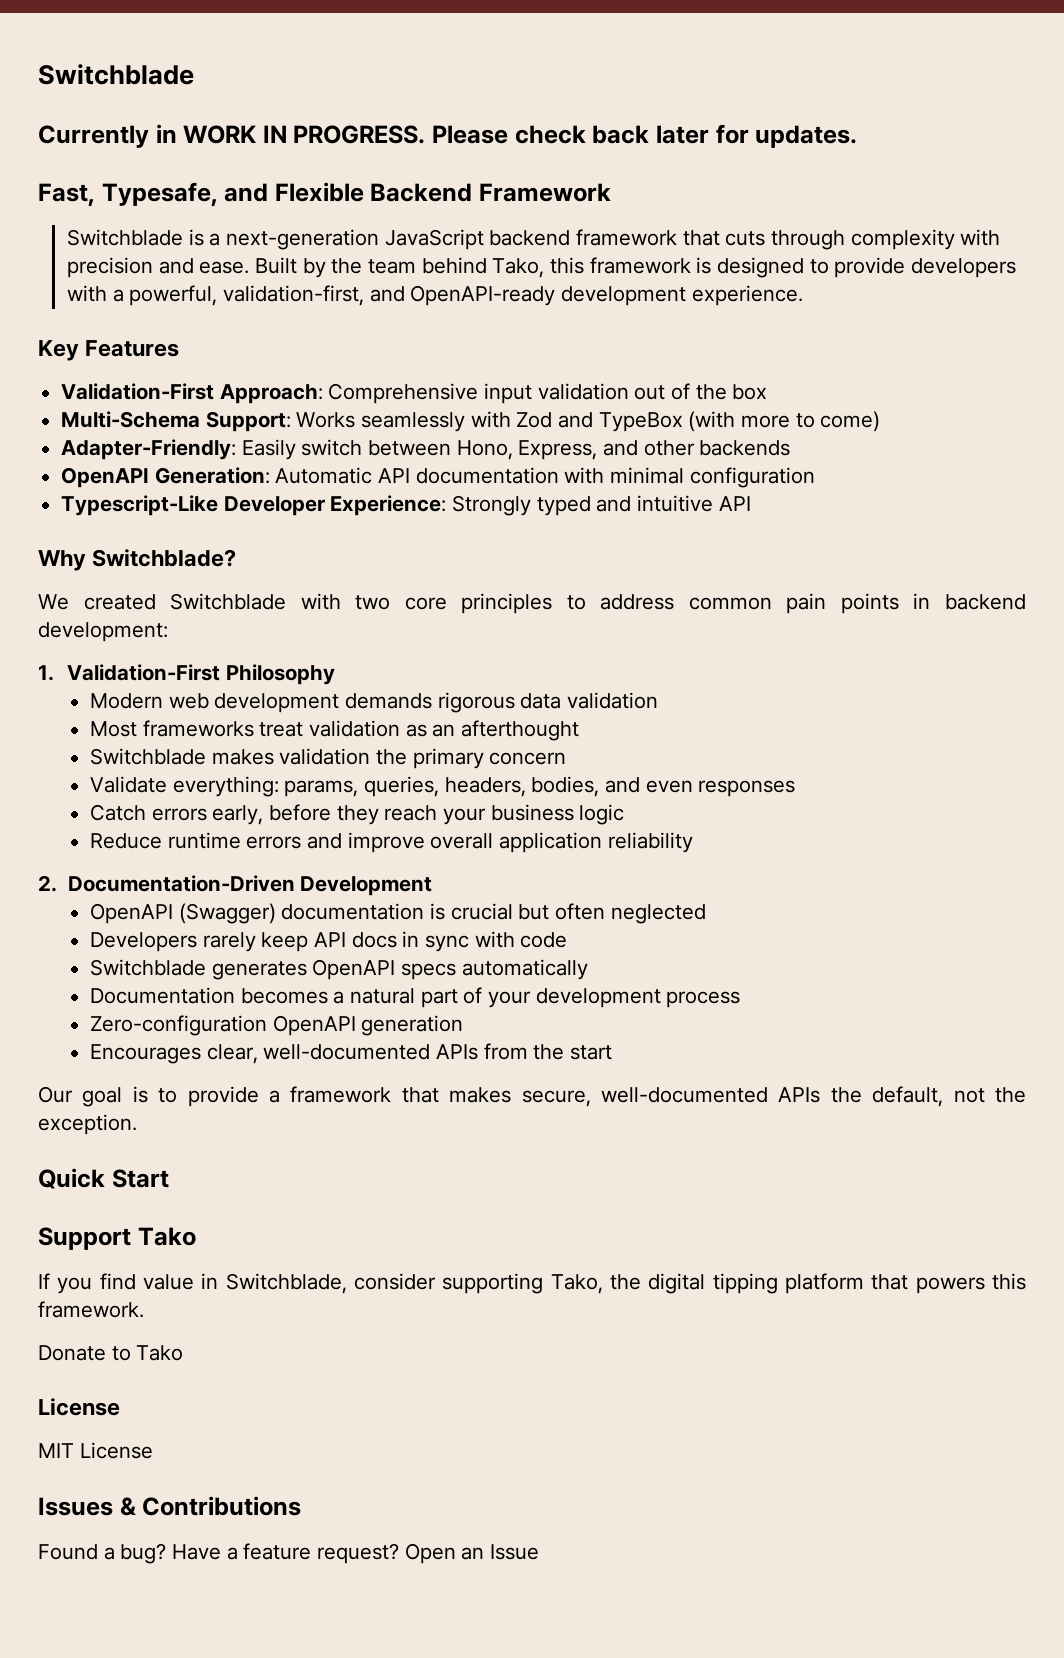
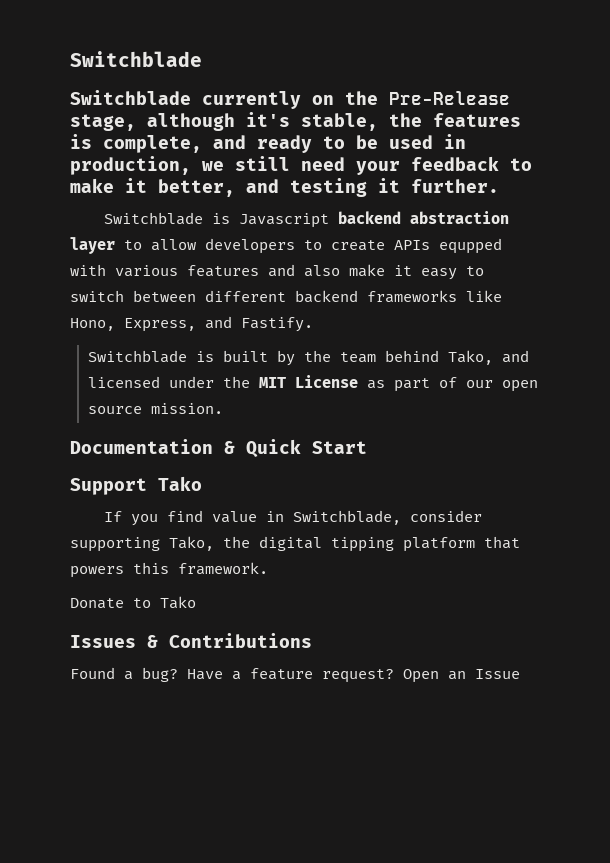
- Currently in WORK IN PROGRESS. Please check back later for updates.
- Fast, Typesafe, and Flexible Backend Framework
- Switchblade is a next-generation JavaScript backend framework that cuts through complexity with precision and ease. Built by the team behind Tako, this framework is designed to provide developers with a powerful, validation-first, and OpenAPI-ready development experience.
- Key Features
- Validation-First Approach: Comprehensive input validation out of the box
- Multi-Schema Support: Works seamlessly with Zod and TypeBox (with more to come)
- Adapter-Friendly: Easily switch between Hono, Express, and other backends
- OpenAPI Generation: Automatic API documentation with minimal configuration
- Typescript-Like Developer Experience: Strongly typed and intuitive API
- Why Switchblade?
- We created Switchblade with two core principles to address common pain points in backend development:
- 1. Validation-First Philosophy
- Modern web development demands rigorous data validation
- Most frameworks treat validation as an afterthought
- Switchblade makes validation the primary concern
- Validate everything: params, queries, headers, bodies, and even responses
- Catch errors early, before they reach your business logic
- Reduce runtime errors and improve overall application reliability
- 2. Documentation-Driven Development
- OpenAPI (Swagger) documentation is crucial but often neglected
- Developers rarely keep API docs in sync with code
- Switchblade generates OpenAPI specs automatically
- Documentation becomes a natural part of your development process
- Zero-configuration OpenAPI generation
- Encourages clear, well-documented APIs from the start
- Our goal is to provide a framework that makes secure, well-documented APIs the default, not the exception.
- Quick Start
+ Switchblade currently on the Pre-Release stage, although it's stable, the features is complete, and ready to be used in production, we still need your feedback to make it better, and testing it further.
+ Switchblade is Javascript backend abstraction layer to allow developers to create APIs equpped with various features and also make it easy to switch between different backend frameworks like Hono, Express, and Fastify.
+ Switchblade is built by the team behind Tako, and licensed under the MIT License as part of our open source mission.
+ Documentation & Quick Start
  Donate to Tako
- License
- MIT License

